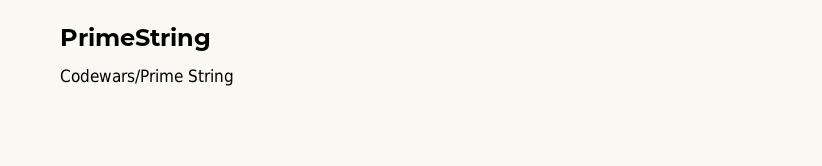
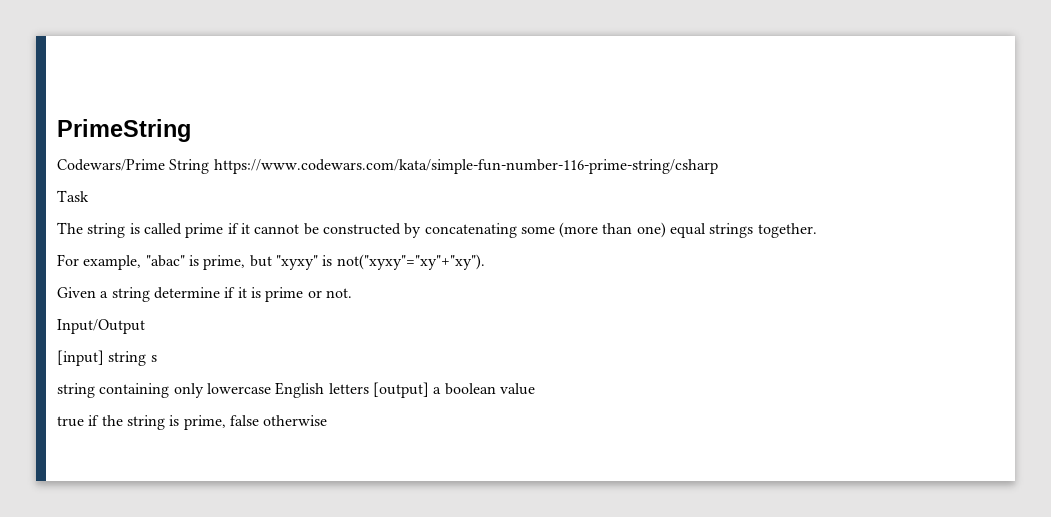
- Codewars/Prime String
+ Codewars/Prime String https://www.codewars.com/kata/simple-fun-number-116-prime-string/csharp
+ Task
+ The string is called prime if it cannot be constructed by concatenating some (more than one) equal strings together.
+ For example, "abac" is prime, but "xyxy" is not("xyxy"="xy"+"xy").
+ Given a string determine if it is prime or not.
+ Input/Output
+ [input] string s
+ string containing only lowercase English letters [output] a boolean value
+ true if the string is prime, false otherwise

